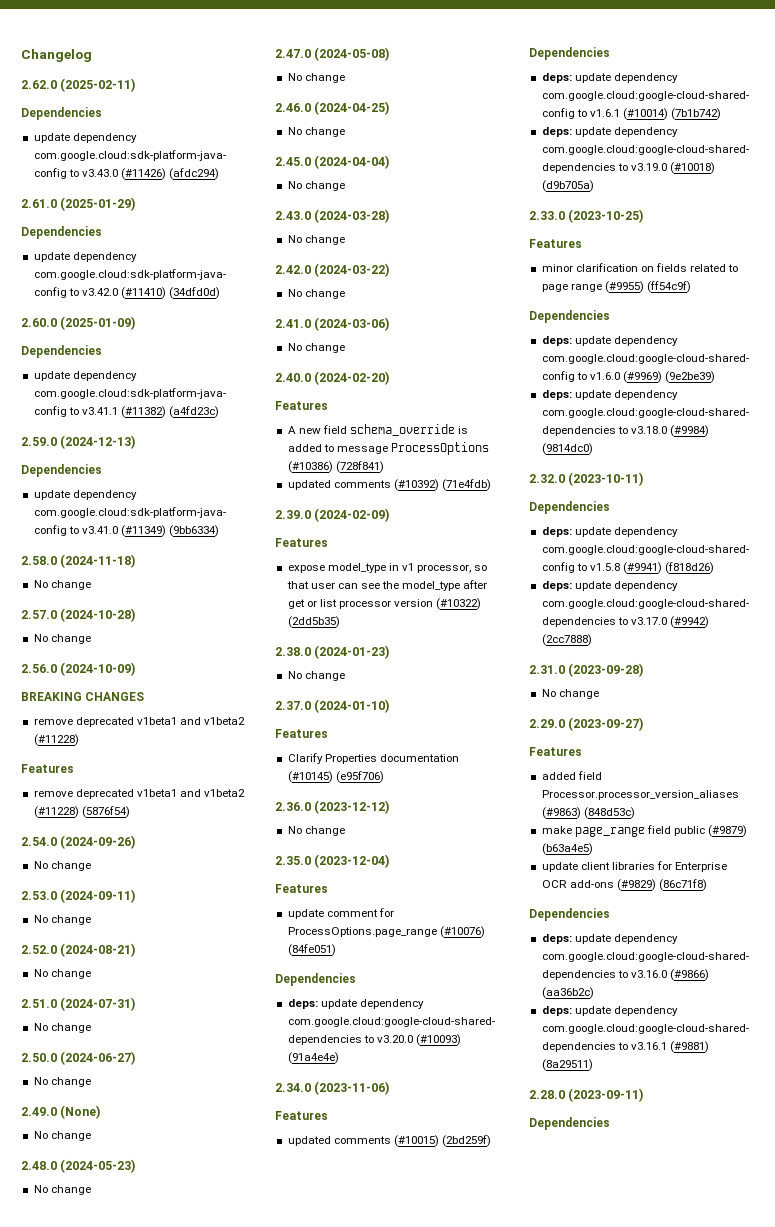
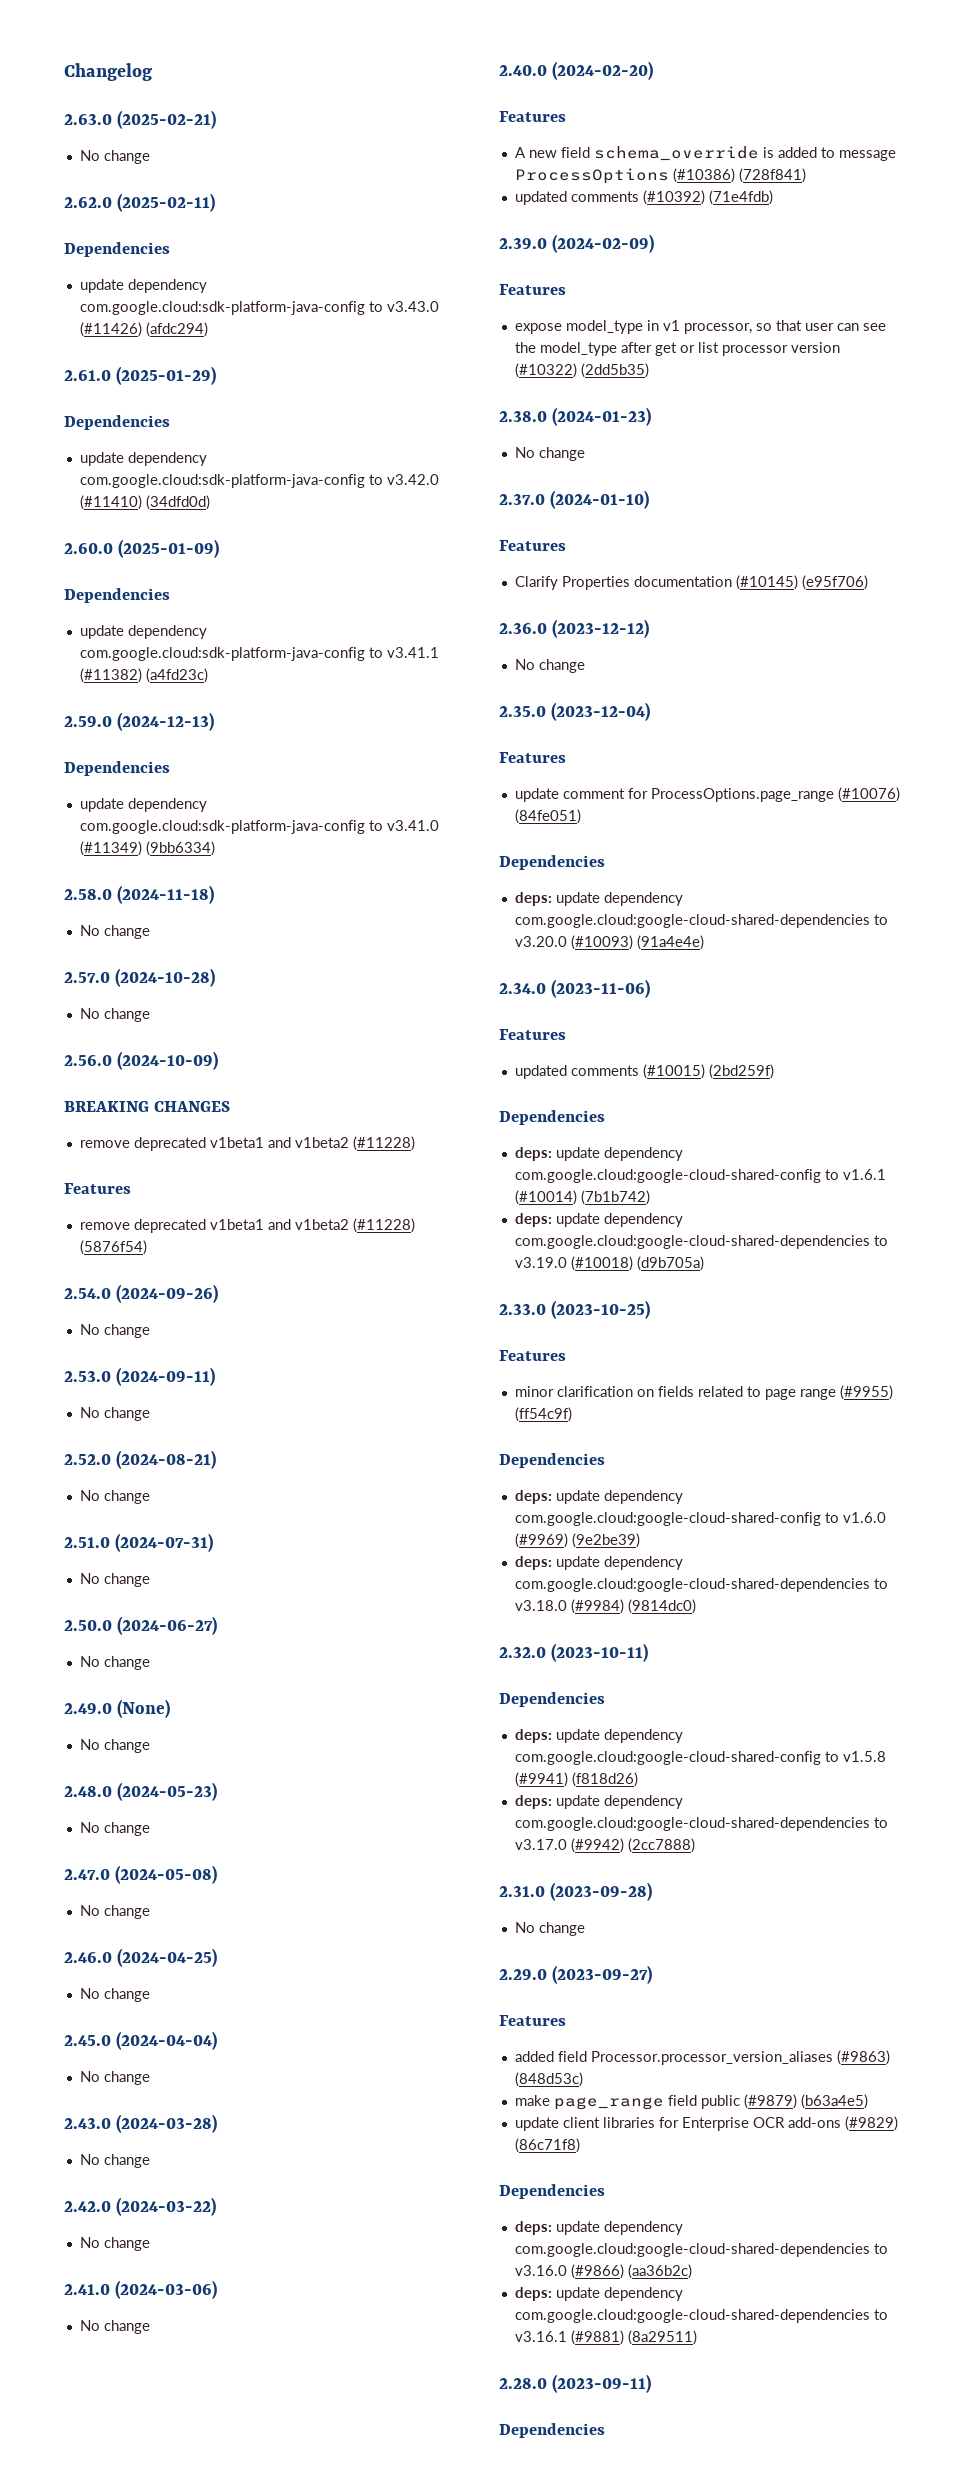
+ 2.63.0 (2025-02-21)
+ No change

